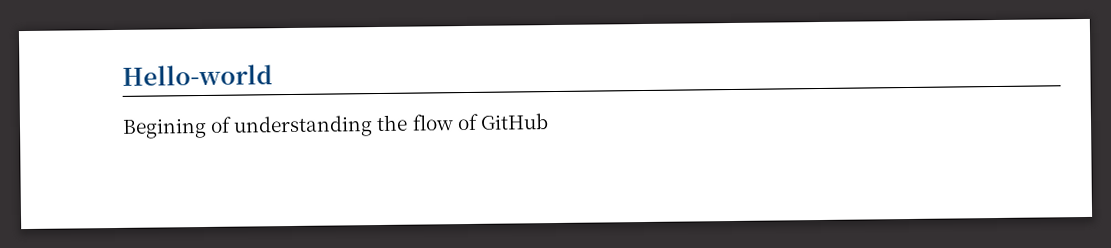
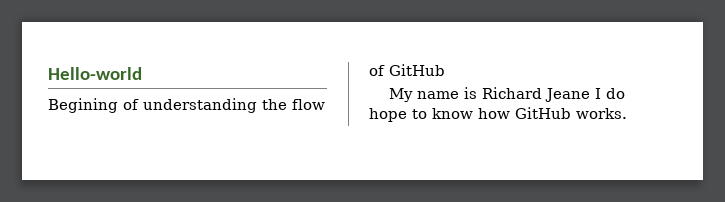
+ My name is Richard Jeane I do hope to know how GitHub works.

